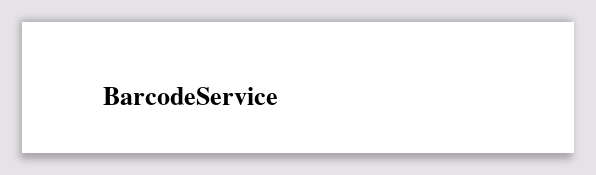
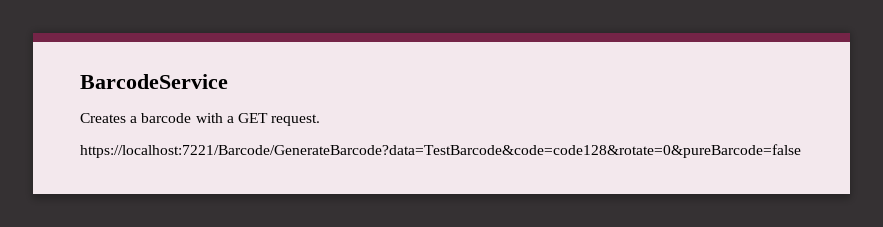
+ Creates a barcode with a GET request.
+ https://localhost:7221/Barcode/GenerateBarcode?data=TestBarcode&code=code128&rotate=0&pureBarcode=false

